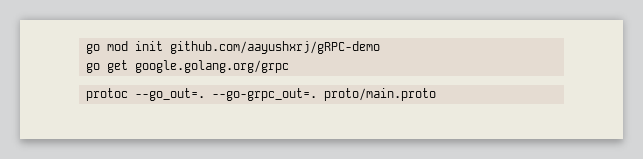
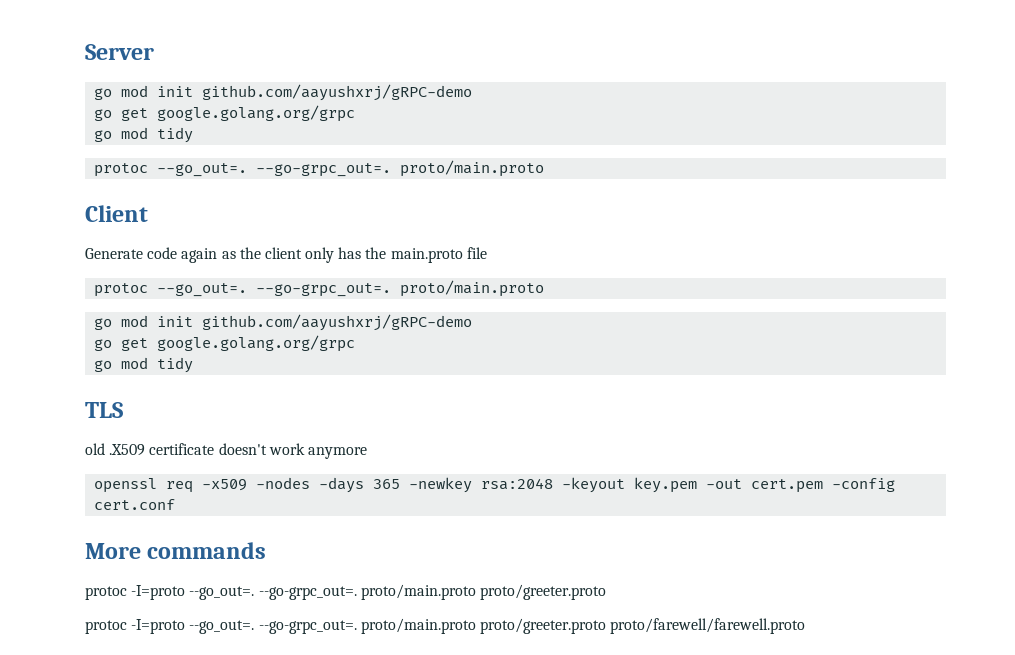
+ Server
  go mod init github.com/aayushxrj/gRPC-demo
  go get google.golang.org/grpc
+ go mod tidy
  protoc --go_out=. --go-grpc_out=. proto/main.proto
+ Client
+ Generate code again as the client only has the main.proto file
+ protoc --go_out=. --go-grpc_out=. proto/main.proto
+ go mod init github.com/aayushxrj/gRPC-demo
+ go get google.golang.org/grpc
+ go mod tidy
+ TLS
+ old .X509 certificate doesn't work anymore
+ openssl req -x509 -nodes -days 365 -newkey rsa:2048 -keyout key.pem -out cert.pem -config cert.conf
+ More commands
+ protoc -I=proto --go_out=. --go-grpc_out=. proto/main.proto proto/greeter.proto
+ protoc -I=proto --go_out=. --go-grpc_out=. proto/main.proto proto/greeter.proto proto/farewell/farewell.proto

